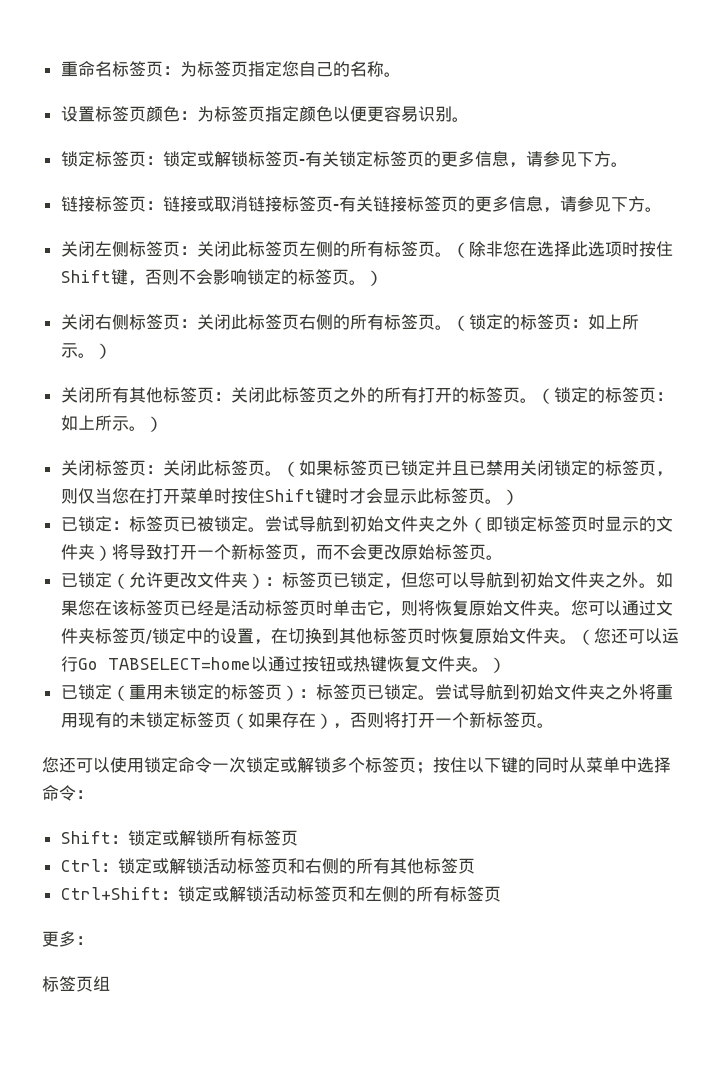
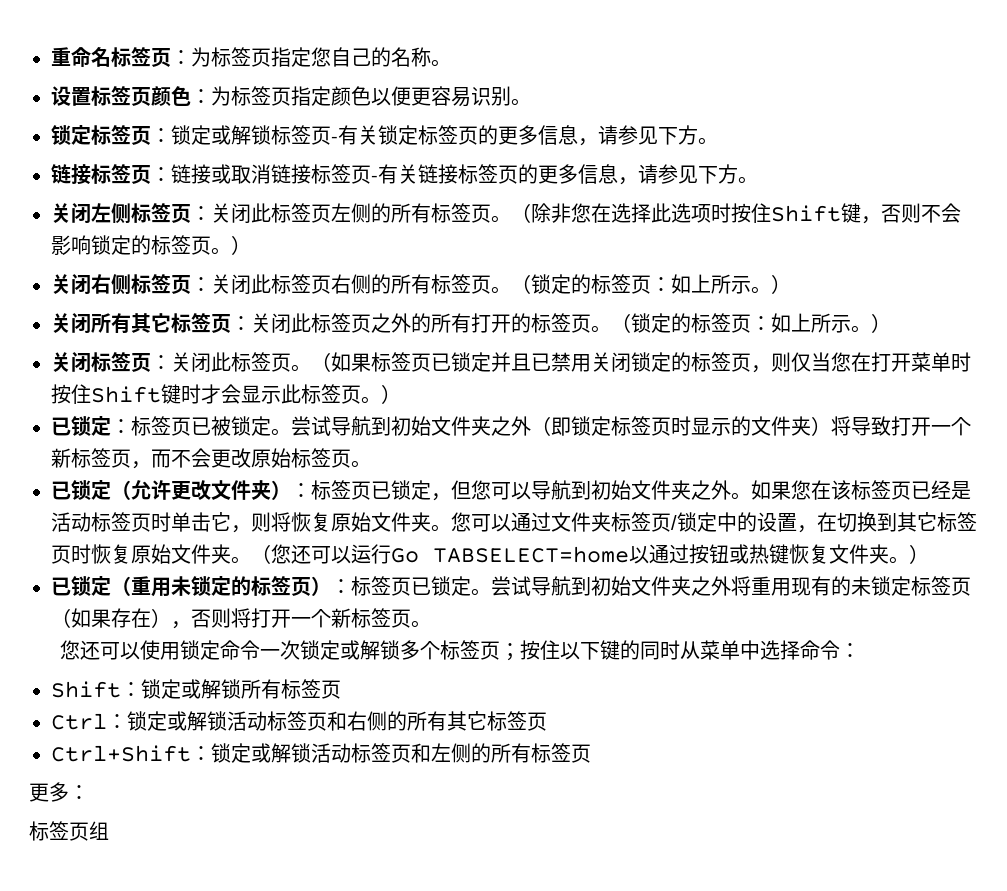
- 关闭所有其他标签页：关闭此标签页之外的所有打开的标签页。
+ 关闭所有其它标签页：关闭此标签页之外的所有打开的标签页。
- 您可以通过文件夹标签页/锁定中的设置，在切换到其他标签页时恢复原始文件夹。
+ 您可以通过文件夹标签页/锁定中的设置，在切换到其它标签页时恢复原始文件夹。
- Ctrl：锁定或解锁活动标签页和右侧的所有其他标签页
+ Ctrl：锁定或解锁活动标签页和右侧的所有其它标签页

